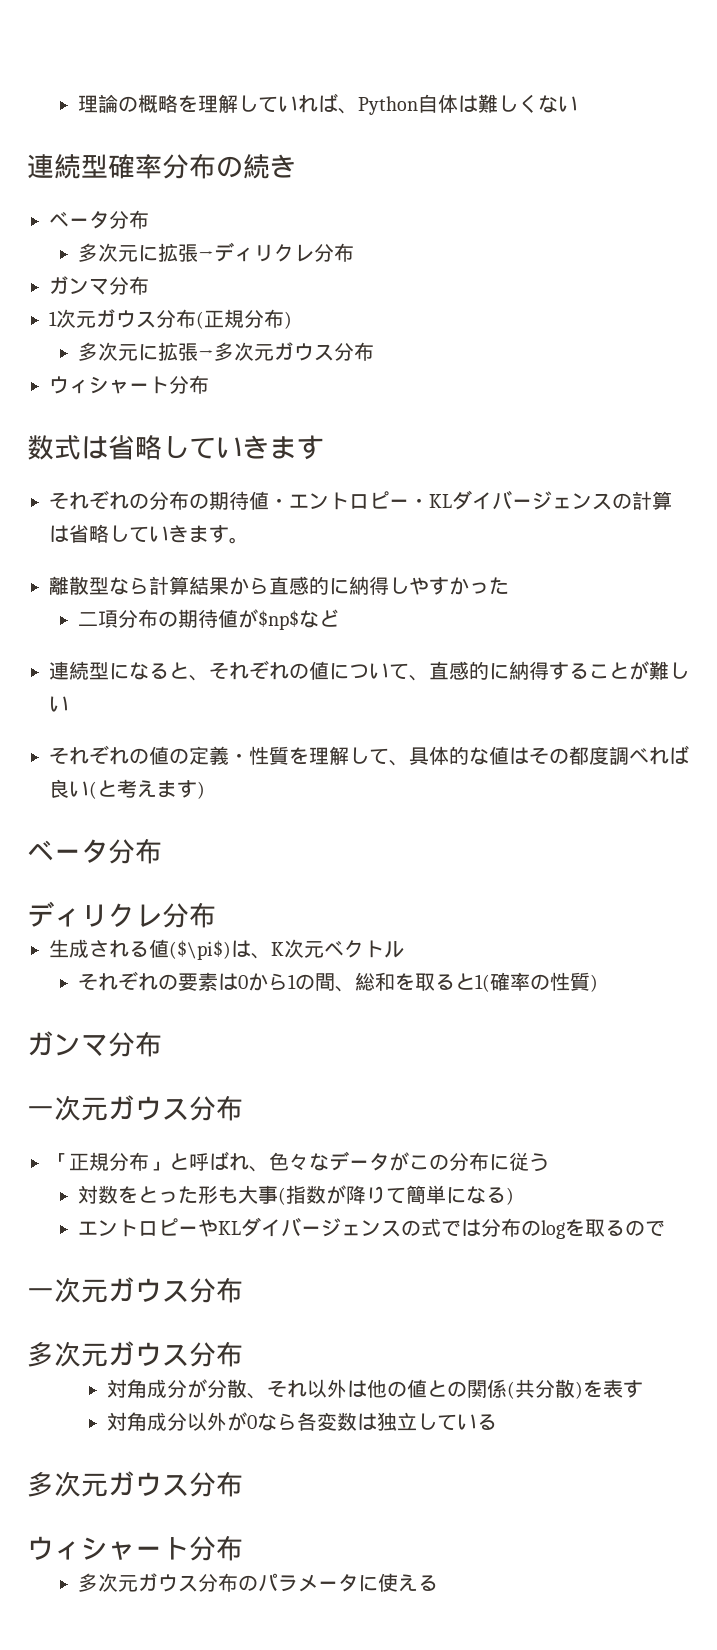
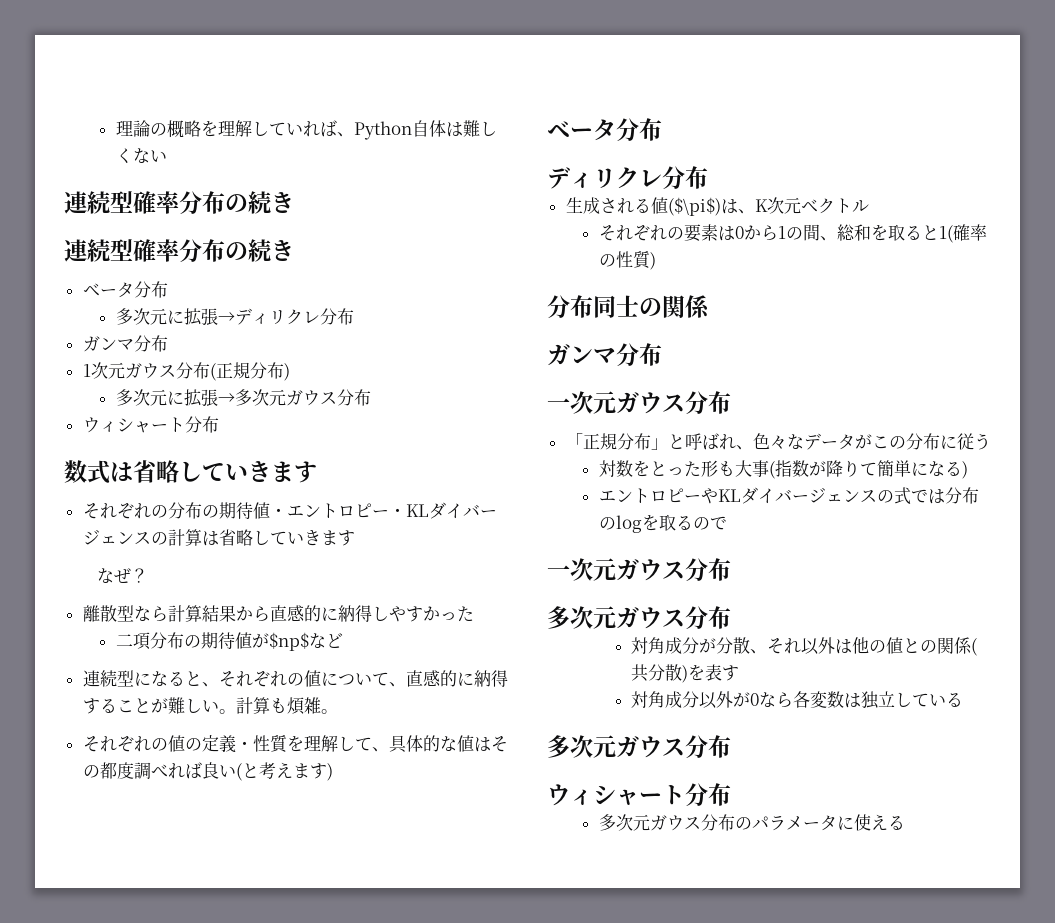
  理論の概略を理解していれば、Python自体は難しくない
+ 連続型確率分布の続き
- それぞれの分布の期待値・エントロピー・KLダイバージェンスの計算は省略していきます。
+ それぞれの分布の期待値・エントロピー・KLダイバージェンスの計算は省略していきます
+ なぜ？
- 連続型になると、それぞれの値について、直感的に納得することが難しい
+ 連続型になると、それぞれの値について、直感的に納得することが難しい。計算も煩雑。
+ 分布同士の関係

